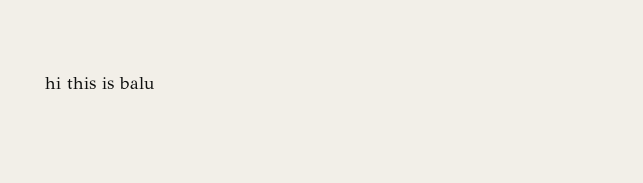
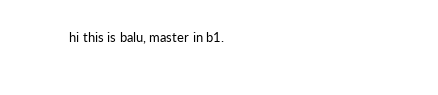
- hi this is balu
+ hi this is balu, master in b1.

